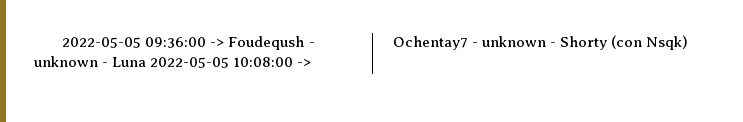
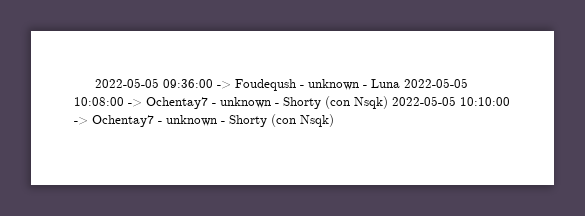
- 2022-05-05 09:36:00 -> Foudeqush - unknown - Luna 2022-05-05 10:08:00 -> Ochentay7 - unknown - Shorty (con Nsqk)
+ 2022-05-05 09:36:00 -> Foudeqush - unknown - Luna 2022-05-05 10:08:00 -> Ochentay7 - unknown - Shorty (con Nsqk) 2022-05-05 10:10:00 -> Ochentay7 - unknown - Shorty (con Nsqk)

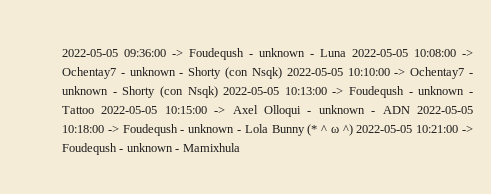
- 2022-05-05 09:36:00 -> Foudeqush - unknown - Luna 2022-05-05 10:08:00 -> Ochentay7 - unknown - Shorty (con Nsqk) 2022-05-05 10:10:00 -> Ochentay7 - unknown - Shorty (con Nsqk)
+ 2022-05-05 09:36:00 -> Foudeqush - unknown - Luna 2022-05-05 10:08:00 -> Ochentay7 - unknown - Shorty (con Nsqk) 2022-05-05 10:10:00 -> Ochentay7 - unknown - Shorty (con Nsqk) 2022-05-05 10:13:00 -> Foudeqush - unknown - Tattoo 2022-05-05 10:15:00 -> Axel Olloqui - unknown - ADN 2022-05-05 10:18:00 -> Foudeqush - unknown - Lola Bunny (* ^ ω ^) 2022-05-05 10:21:00 -> Foudeqush - unknown - Mamixhula

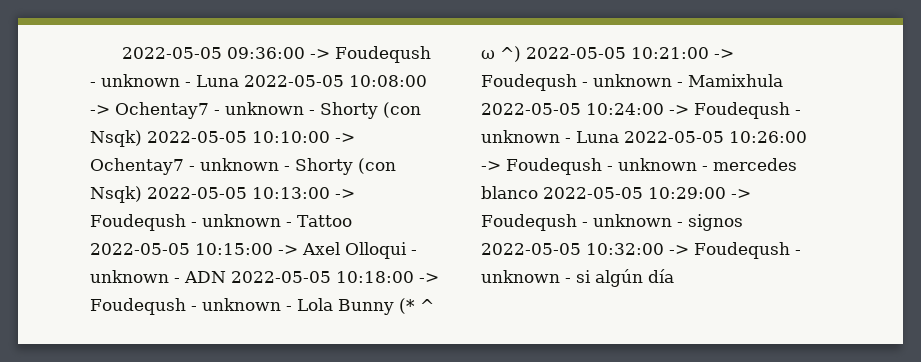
- 2022-05-05 09:36:00 -> Foudeqush - unknown - Luna 2022-05-05 10:08:00 -> Ochentay7 - unknown - Shorty (con Nsqk) 2022-05-05 10:10:00 -> Ochentay7 - unknown - Shorty (con Nsqk) 2022-05-05 10:13:00 -> Foudeqush - unknown - Tattoo 2022-05-05 10:15:00 -> Axel Olloqui - unknown - ADN 2022-05-05 10:18:00 -> Foudeqush - unknown - Lola Bunny (* ^ ω ^) 2022-05-05 10:21:00 -> Foudeqush - unknown - Mamixhula
+ 2022-05-05 09:36:00 -> Foudeqush - unknown - Luna 2022-05-05 10:08:00 -> Ochentay7 - unknown - Shorty (con Nsqk) 2022-05-05 10:10:00 -> Ochentay7 - unknown - Shorty (con Nsqk) 2022-05-05 10:13:00 -> Foudeqush - unknown - Tattoo 2022-05-05 10:15:00 -> Axel Olloqui - unknown - ADN 2022-05-05 10:18:00 -> Foudeqush - unknown - Lola Bunny (* ^ ω ^) 2022-05-05 10:21:00 -> Foudeqush - unknown - Mamixhula 2022-05-05 10:24:00 -> Foudeqush - unknown - Luna 2022-05-05 10:26:00 -> Foudeqush - unknown - mercedes blanco 2022-05-05 10:29:00 -> Foudeqush - unknown - signos 2022-05-05 10:32:00 -> Foudeqush - unknown - si algún día

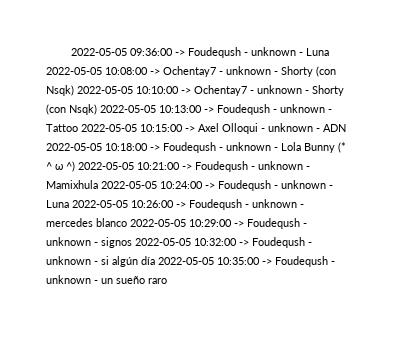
- 2022-05-05 09:36:00 -> Foudeqush - unknown - Luna 2022-05-05 10:08:00 -> Ochentay7 - unknown - Shorty (con Nsqk) 2022-05-05 10:10:00 -> Ochentay7 - unknown - Shorty (con Nsqk) 2022-05-05 10:13:00 -> Foudeqush - unknown - Tattoo 2022-05-05 10:15:00 -> Axel Olloqui - unknown - ADN 2022-05-05 10:18:00 -> Foudeqush - unknown - Lola Bunny (* ^ ω ^) 2022-05-05 10:21:00 -> Foudeqush - unknown - Mamixhula 2022-05-05 10:24:00 -> Foudeqush - unknown - Luna 2022-05-05 10:26:00 -> Foudeqush - unknown - mercedes blanco 2022-05-05 10:29:00 -> Foudeqush - unknown - signos 2022-05-05 10:32:00 -> Foudeqush - unknown - si algún día
+ 2022-05-05 09:36:00 -> Foudeqush - unknown - Luna 2022-05-05 10:08:00 -> Ochentay7 - unknown - Shorty (con Nsqk) 2022-05-05 10:10:00 -> Ochentay7 - unknown - Shorty (con Nsqk) 2022-05-05 10:13:00 -> Foudeqush - unknown - Tattoo 2022-05-05 10:15:00 -> Axel Olloqui - unknown - ADN 2022-05-05 10:18:00 -> Foudeqush - unknown - Lola Bunny (* ^ ω ^) 2022-05-05 10:21:00 -> Foudeqush - unknown - Mamixhula 2022-05-05 10:24:00 -> Foudeqush - unknown - Luna 2022-05-05 10:26:00 -> Foudeqush - unknown - mercedes blanco 2022-05-05 10:29:00 -> Foudeqush - unknown - signos 2022-05-05 10:32:00 -> Foudeqush - unknown - si algún día 2022-05-05 10:35:00 -> Foudeqush - unknown - un sueño raro

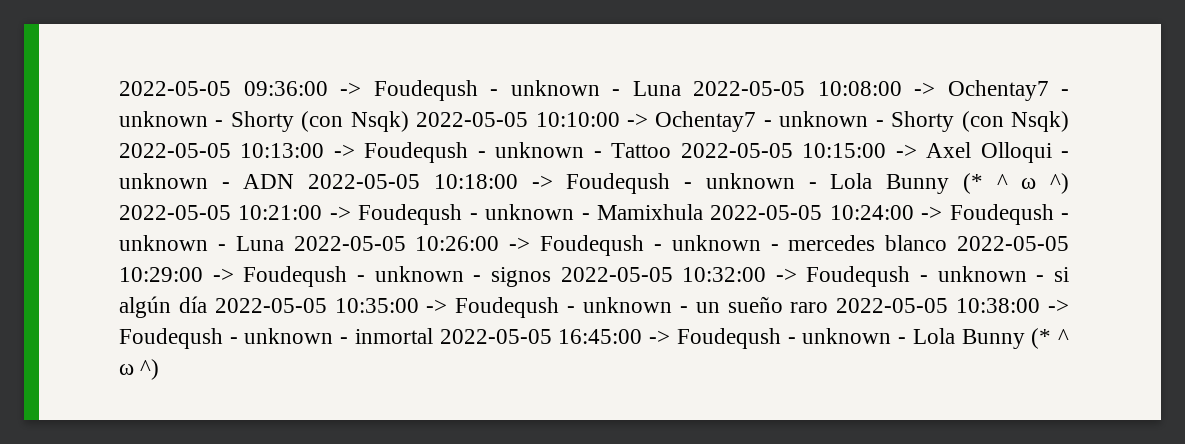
- 2022-05-05 09:36:00 -> Foudeqush - unknown - Luna 2022-05-05 10:08:00 -> Ochentay7 - unknown - Shorty (con Nsqk) 2022-05-05 10:10:00 -> Ochentay7 - unknown - Shorty (con Nsqk) 2022-05-05 10:13:00 -> Foudeqush - unknown - Tattoo 2022-05-05 10:15:00 -> Axel Olloqui - unknown - ADN 2022-05-05 10:18:00 -> Foudeqush - unknown - Lola Bunny (* ^ ω ^) 2022-05-05 10:21:00 -> Foudeqush - unknown - Mamixhula 2022-05-05 10:24:00 -> Foudeqush - unknown - Luna 2022-05-05 10:26:00 -> Foudeqush - unknown - mercedes blanco 2022-05-05 10:29:00 -> Foudeqush - unknown - signos 2022-05-05 10:32:00 -> Foudeqush - unknown - si algún día 2022-05-05 10:35:00 -> Foudeqush - unknown - un sueño raro
+ 2022-05-05 09:36:00 -> Foudeqush - unknown - Luna 2022-05-05 10:08:00 -> Ochentay7 - unknown - Shorty (con Nsqk) 2022-05-05 10:10:00 -> Ochentay7 - unknown - Shorty (con Nsqk) 2022-05-05 10:13:00 -> Foudeqush - unknown - Tattoo 2022-05-05 10:15:00 -> Axel Olloqui - unknown - ADN 2022-05-05 10:18:00 -> Foudeqush - unknown - Lola Bunny (* ^ ω ^) 2022-05-05 10:21:00 -> Foudeqush - unknown - Mamixhula 2022-05-05 10:24:00 -> Foudeqush - unknown - Luna 2022-05-05 10:26:00 -> Foudeqush - unknown - mercedes blanco 2022-05-05 10:29:00 -> Foudeqush - unknown - signos 2022-05-05 10:32:00 -> Foudeqush - unknown - si algún día 2022-05-05 10:35:00 -> Foudeqush - unknown - un sueño raro 2022-05-05 10:38:00 -> Foudeqush - unknown - inmortal 2022-05-05 16:45:00 -> Foudeqush - unknown - Lola Bunny (* ^ ω ^)

